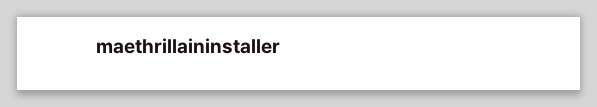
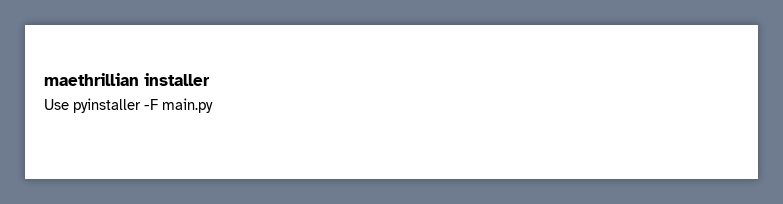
- maethrillaininstaller
+ maethrillian installer
+ Use pyinstaller -F main.py

